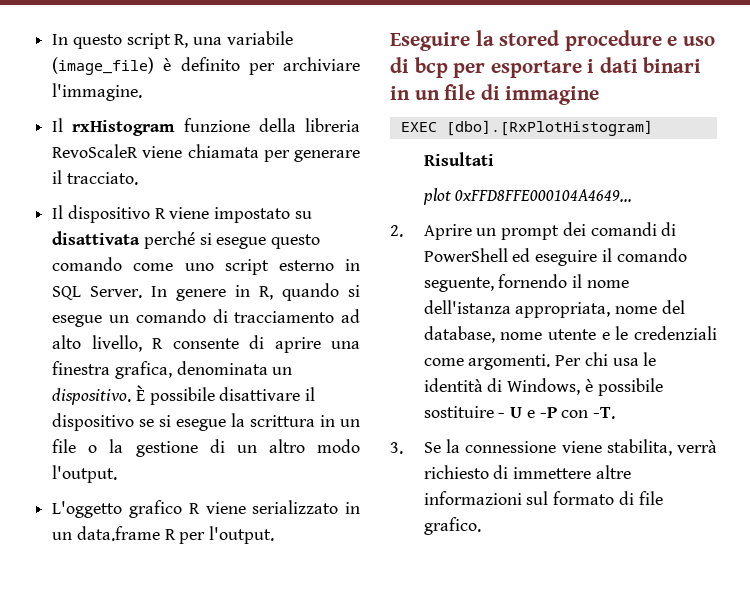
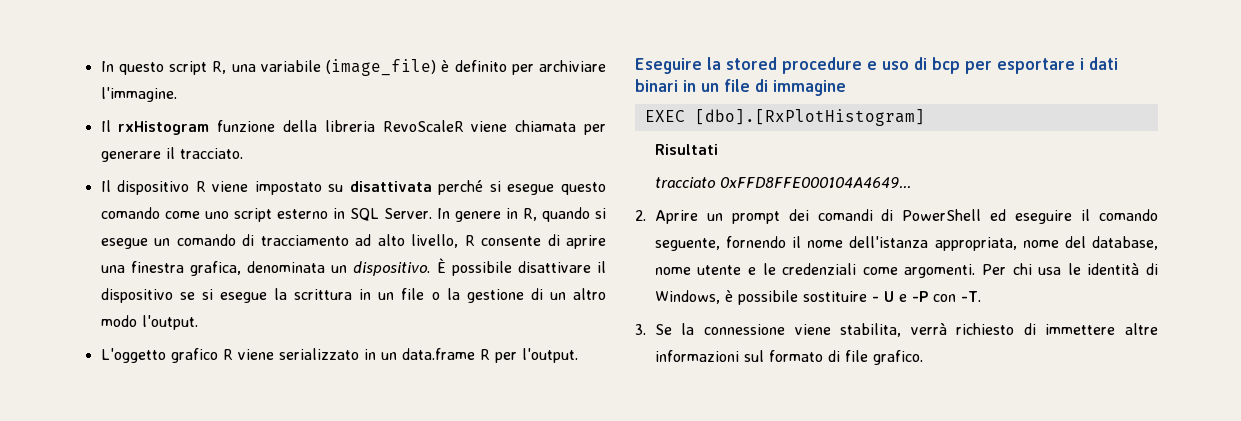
- plot 0xFFD8FFE000104A4649...
+ tracciato 0xFFD8FFE000104A4649...

